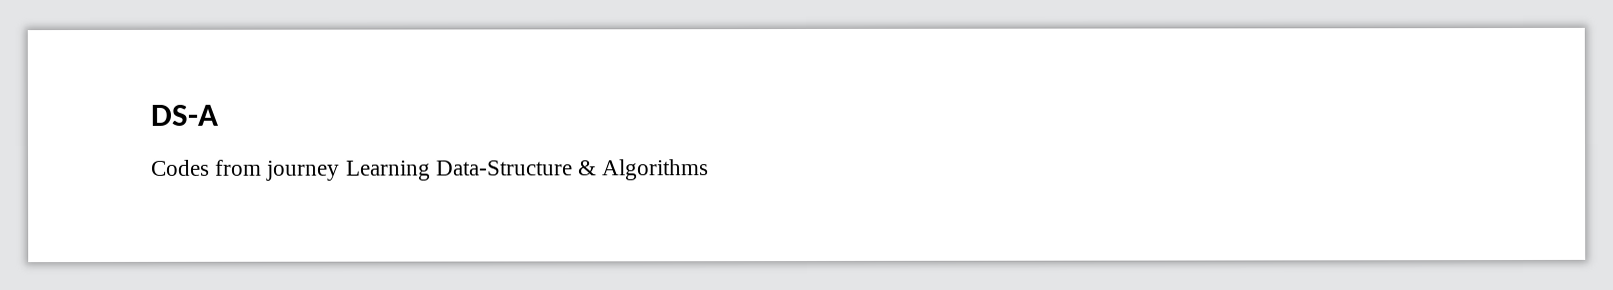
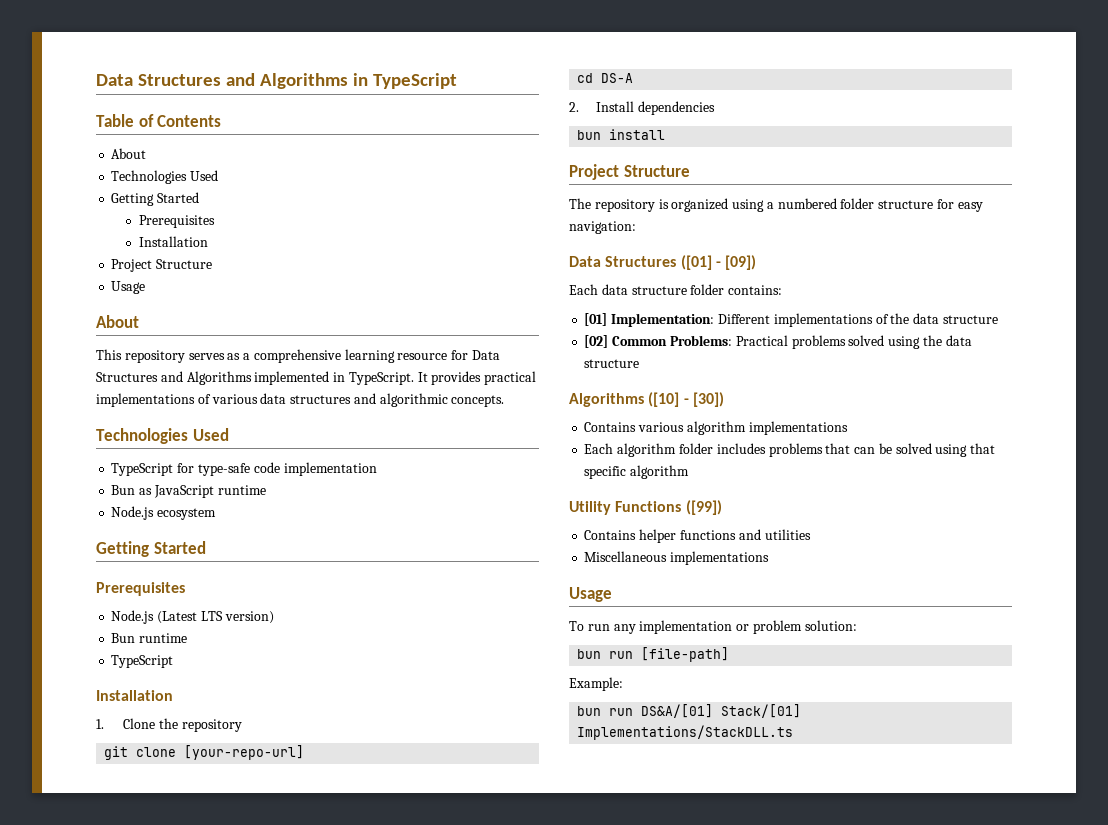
- DS-A
- Codes from journey Learning Data-Structure & Algorithms
+ Data Structures and Algorithms in TypeScript
+ Table of Contents
+ About
+ Technologies Used
+ Getting Started
+ Prerequisites
+ Installation
+ Project Structure
+ Usage
+ About
+ This repository serves as a comprehensive learning resource for Data Structures and Algorithms implemented in TypeScript. It provides practical implementations of various data structures and algorithmic concepts.
+ Technologies Used
+ TypeScript for type-safe code implementation
+ Bun as JavaScript runtime
+ Node.js ecosystem
+ Getting Started
+ Prerequisites
+ Node.js (Latest LTS version)
+ Bun runtime
+ TypeScript
+ Installation
+ 1. Clone the repository
+ git clone [your-repo-url]
+ cd DS-A
+ 2. Install dependencies
+ bun install
+ Project Structure
+ The repository is organized using a numbered folder structure for easy navigation:
+ Data Structures ([01] - [09])
+ Each data structure folder contains:
+ [01] Implementation: Different implementations of the data structure
+ [02] Common Problems: Practical problems solved using the data structure
+ Algorithms ([10] - [30])
+ Contains various algorithm implementations
+ Each algorithm folder includes problems that can be solved using that specific algorithm
+ Utility Functions ([99])
+ Contains helper functions and utilities
+ Miscellaneous implementations
+ Usage
+ To run any implementation or problem solution:
+ bun run [file-path]
+ Example:
+ bun run DS&A/[01] Stack/[01] Implementations/StackDLL.ts

